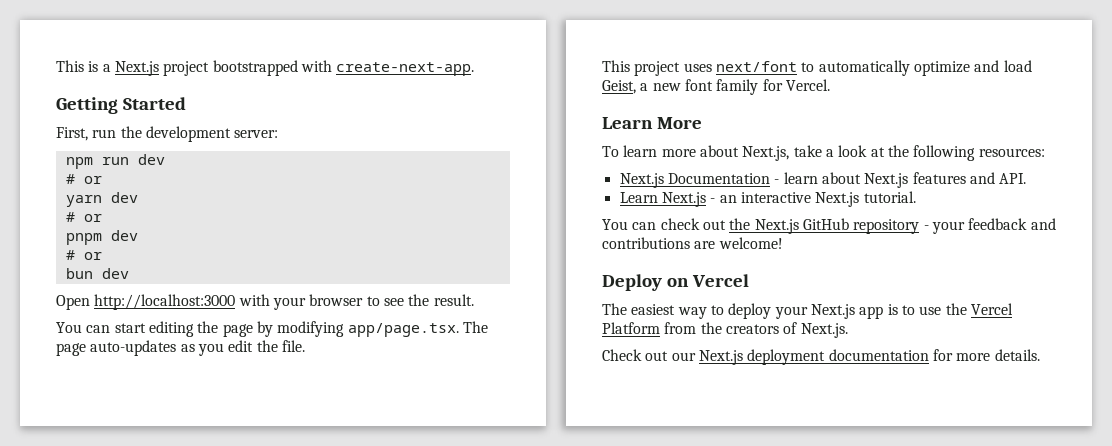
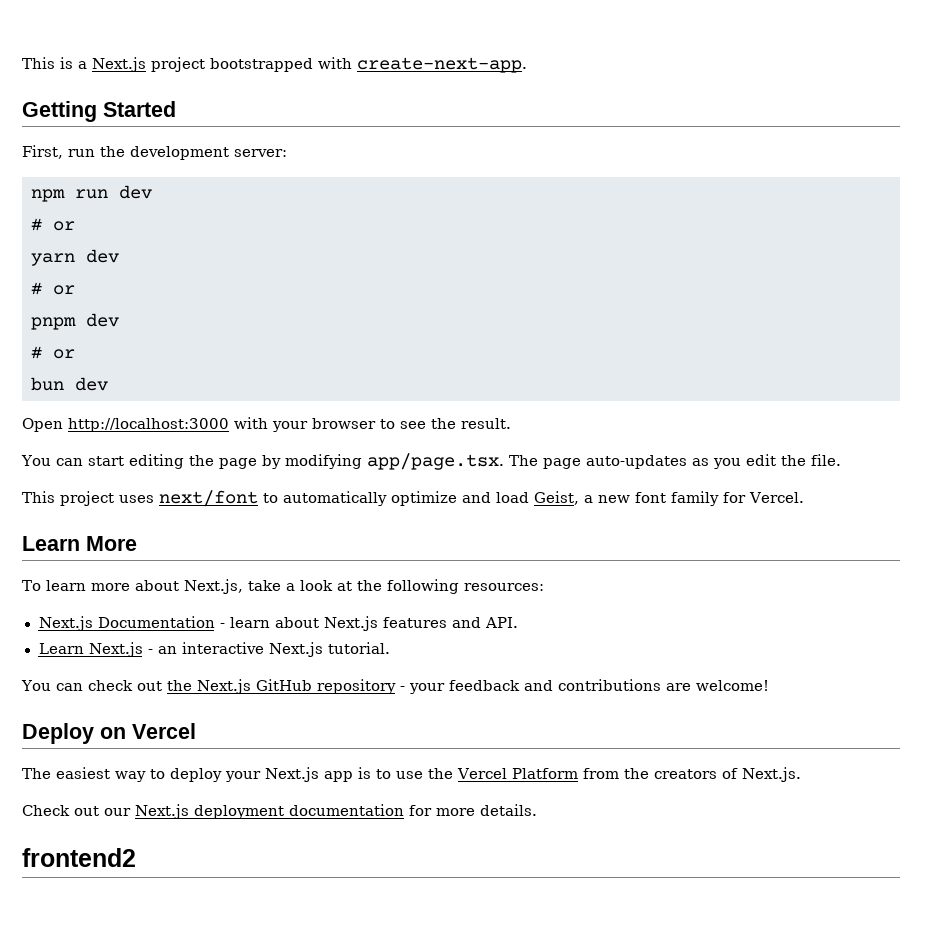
+ frontend2

